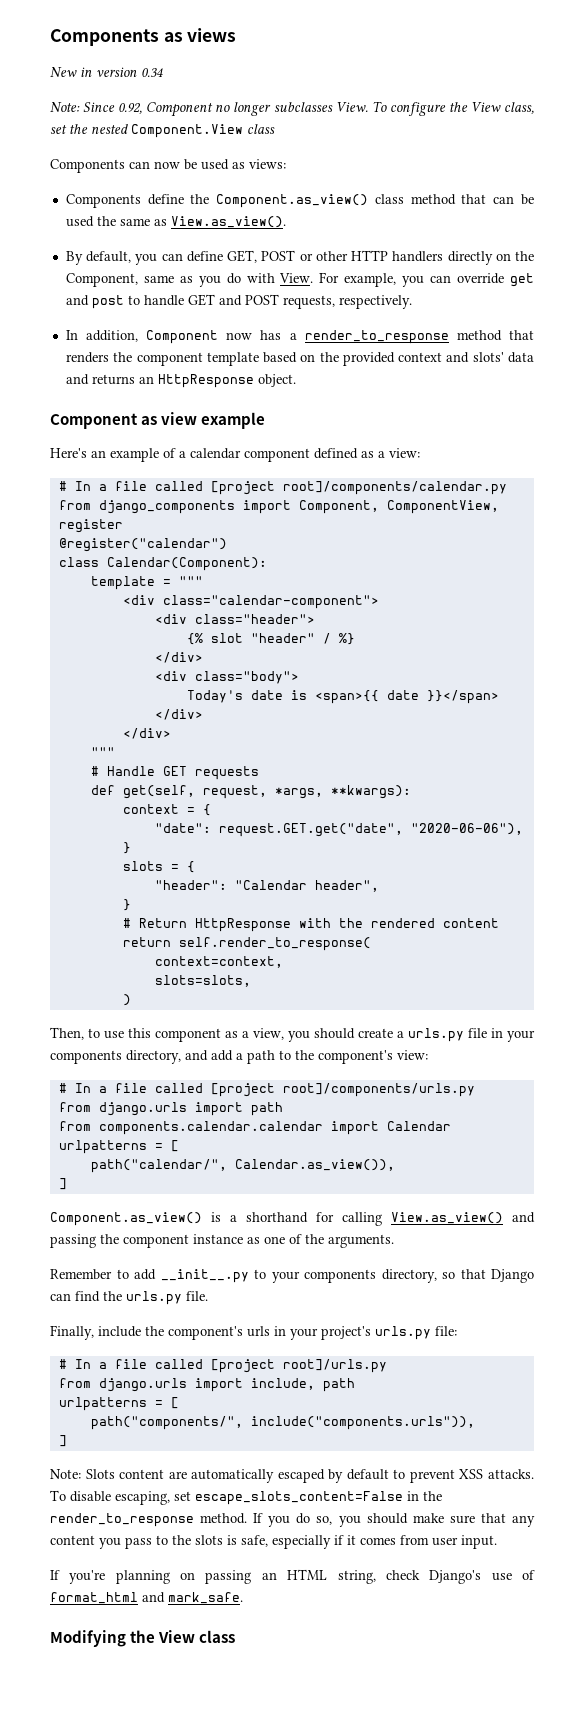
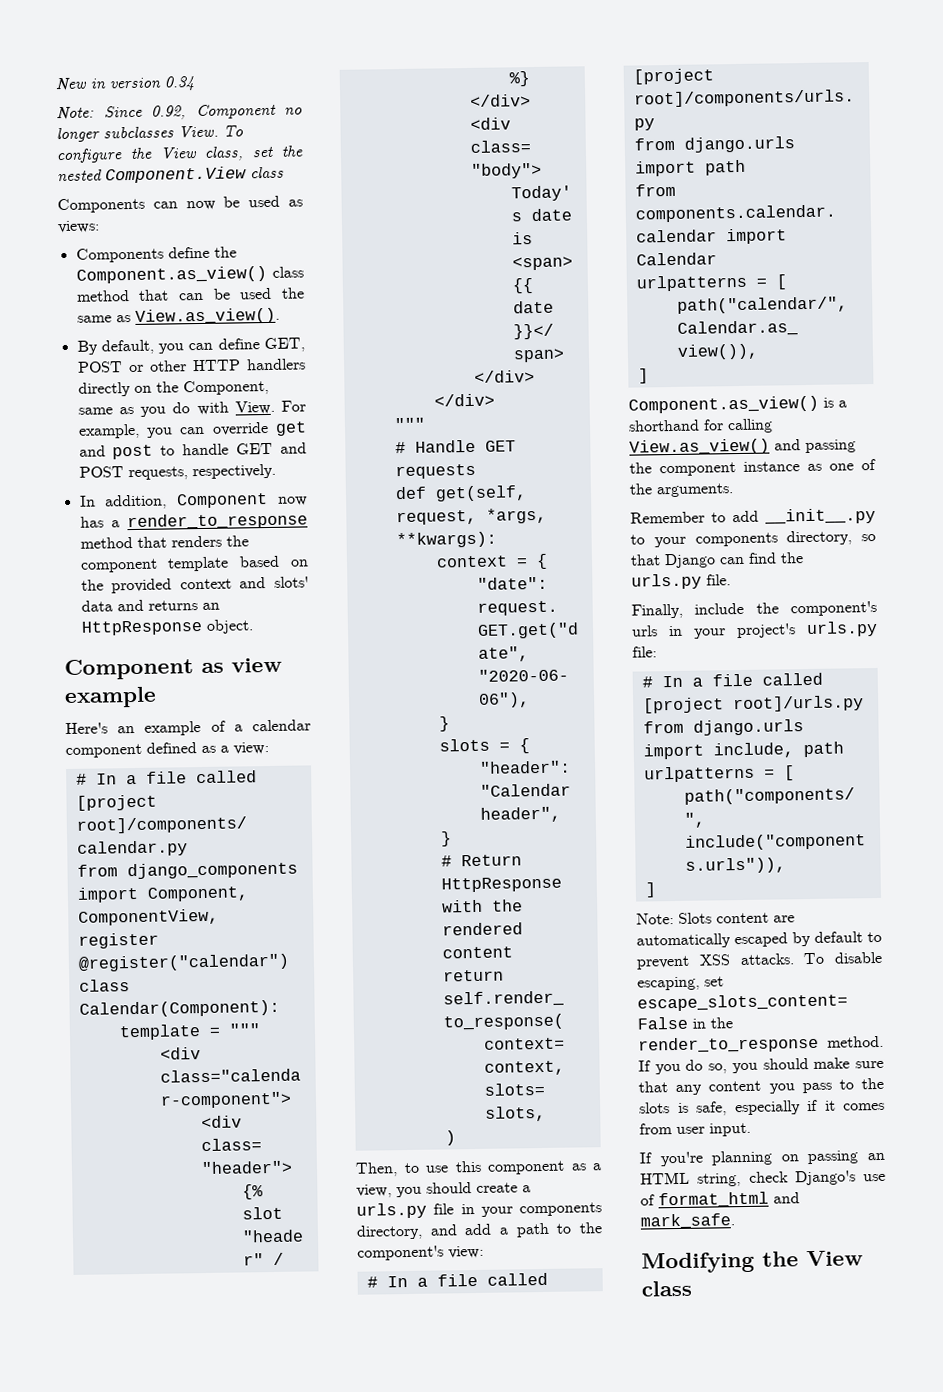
- Components as views

